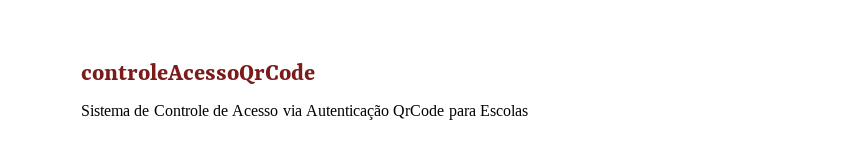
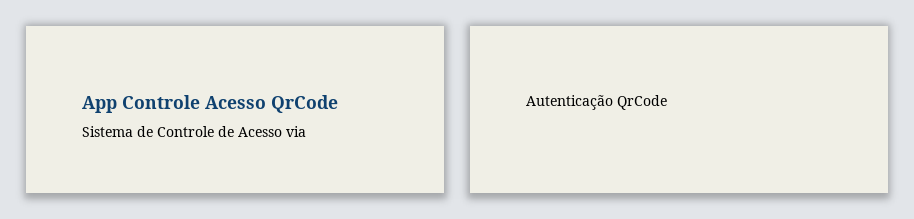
- controleAcessoQrCode
+ App Controle Acesso QrCode
- Sistema de Controle de Acesso via Autenticação QrCode para Escolas
+ Sistema de Controle de Acesso via Autenticação QrCode

